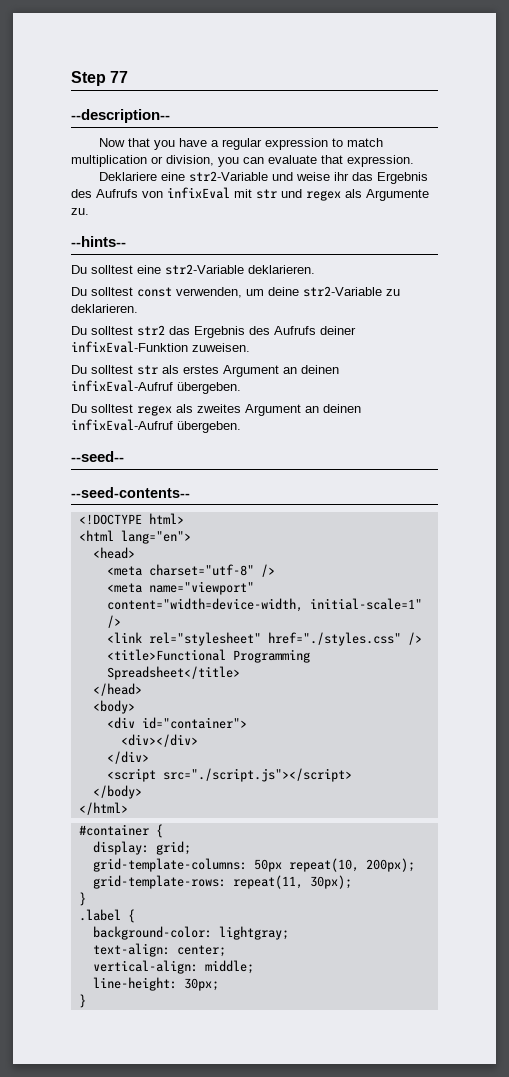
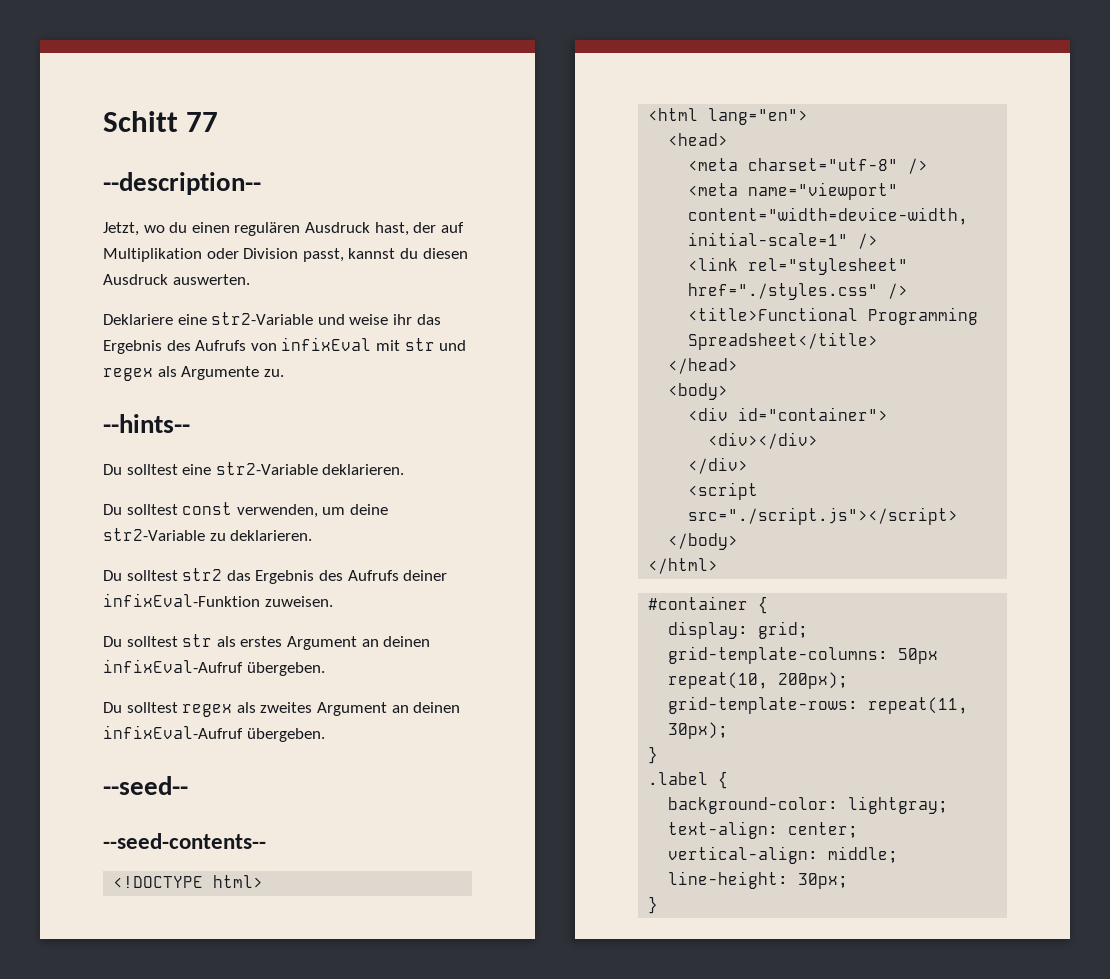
- Step 77
+ Schitt 77
- Now that you have a regular expression to match multiplication or division, you can evaluate that expression.
+ Jetzt, wo du einen regulären Ausdruck hast, der auf Multiplikation oder Division passt, kannst du diesen Ausdruck auswerten.

